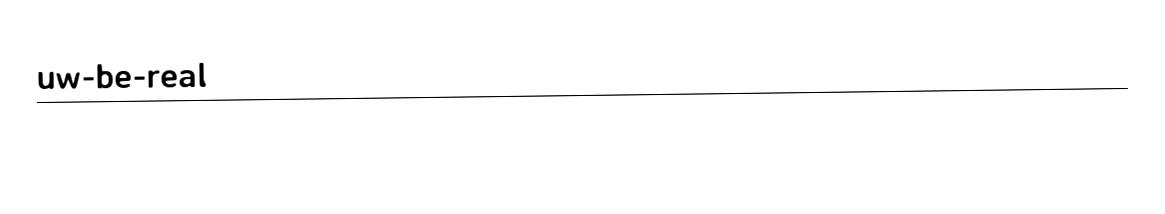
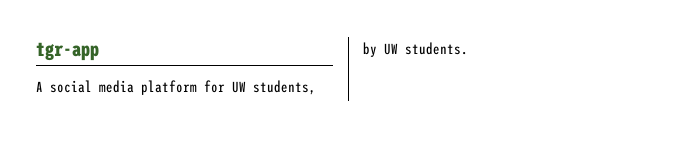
- uw-be-real
+ tgr-app
+ A social media platform for UW students, by UW students.

